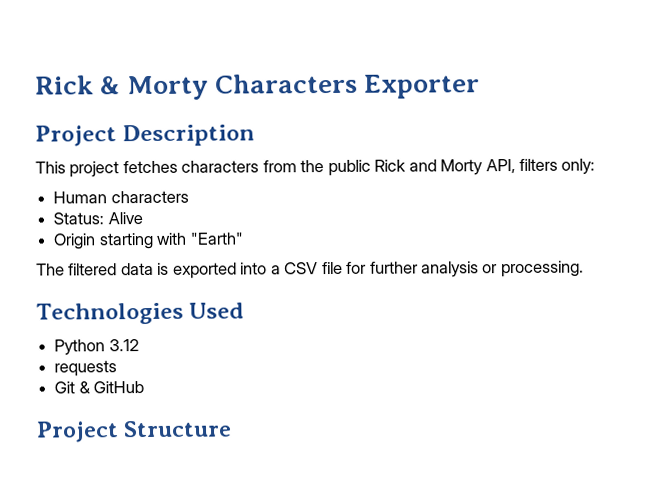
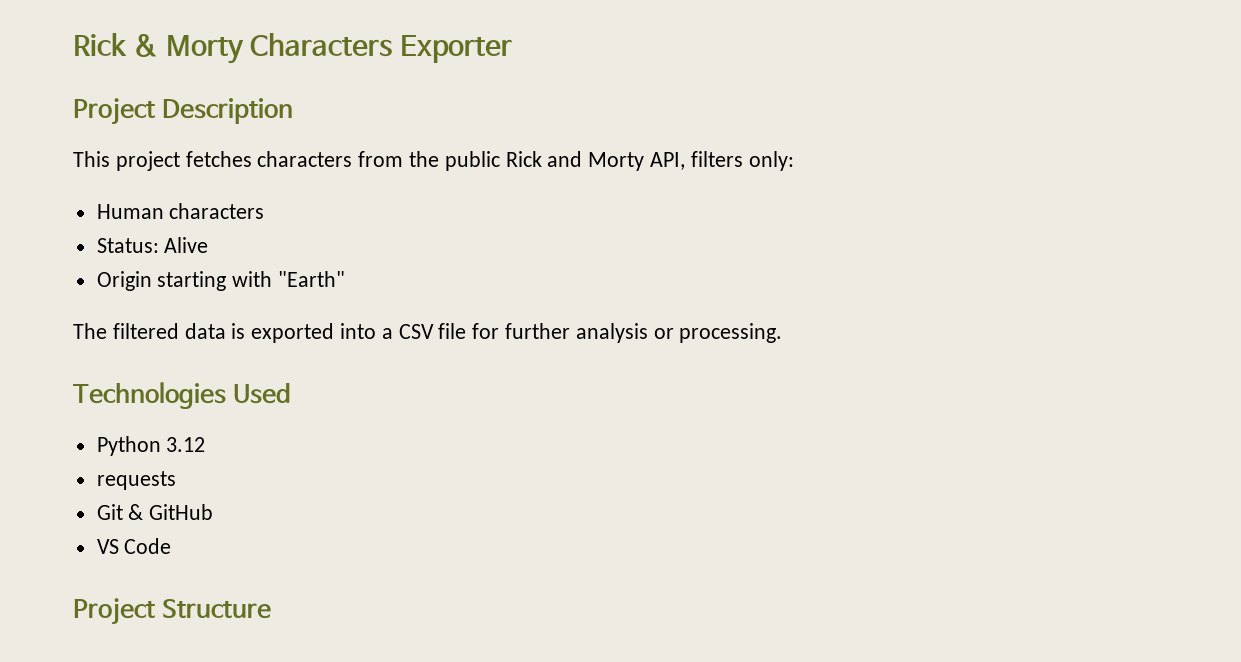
+ VS Code

